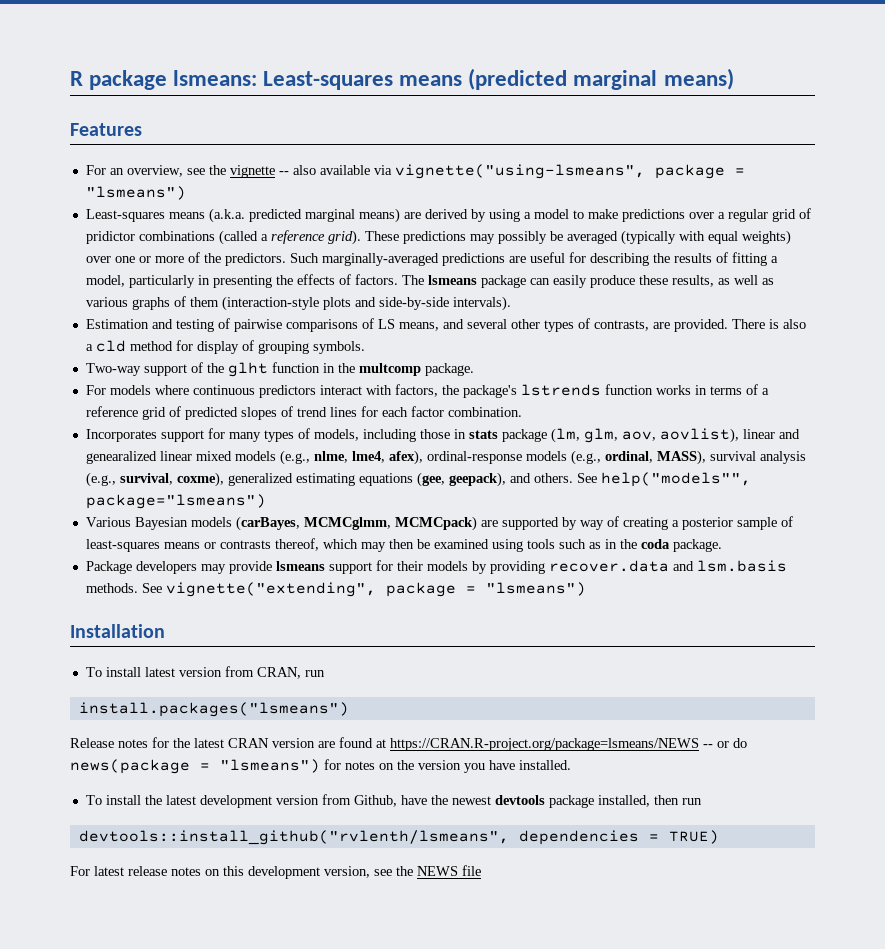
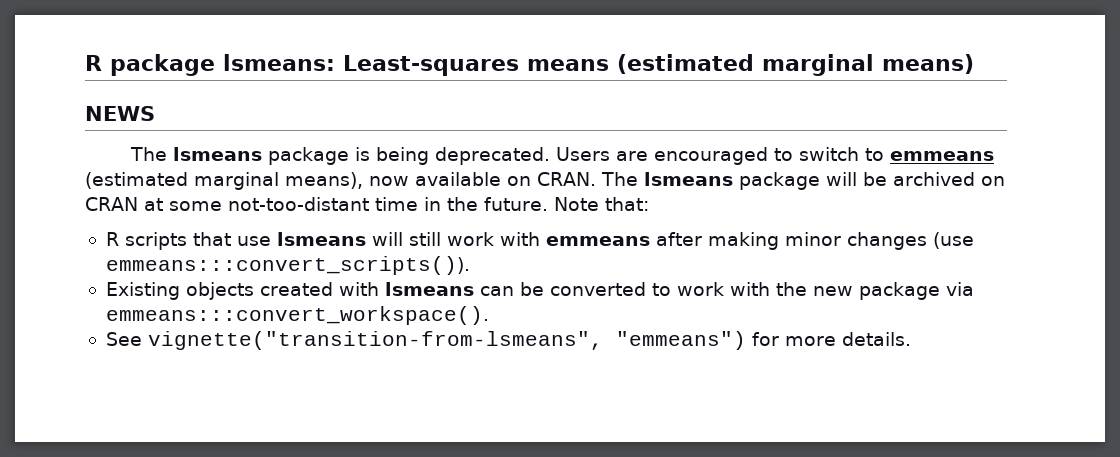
- R package lsmeans: Least-squares means (predicted marginal means)
+ R package lsmeans: Least-squares means (estimated marginal means)
- Features
- For an overview, see the vignette -- also available via vignette("using-lsmeans", package = "lsmeans")
- Least-squares means (a.k.a. predicted marginal means) are derived by using a model to make predictions over a regular grid of pridictor combinations (called a reference grid). These predictions may possibly be averaged (typically with equal weights) over one or more of the predictors. Such marginally-averaged predictions are useful for describing the results of fitting a model, particularly in presenting the effects of factors. The lsmeans package can easily produce these results, as well as various graphs of them (interaction-style plots and side-by-side intervals).
- Estimation and testing of pairwise comparisons of LS means, and several other types of contrasts, are provided. There is also a cld method for display of grouping symbols.
- Two-way support of the glht function in the multcomp package.
- For models where continuous predictors interact with factors, the package's lstrends function works in terms of a reference grid of predicted slopes of trend lines for each factor combination.
- Incorporates support for many types of models, including those in stats package (lm, glm, aov, aovlist), linear and genearalized linear mixed models (e.g., nlme, lme4, afex), ordinal-response models (e.g., ordinal, MASS), survival analysis (e.g., survival, coxme), generalized estimating equations (gee, geepack), and others. See help("models"", package="lsmeans")
- Various Bayesian models (carBayes, MCMCglmm, MCMCpack) are supported by way of creating a posterior sample of least-squares means or contrasts thereof, which may then be examined using tools such as in the coda package.
- Package developers may provide lsmeans support for their models by providing recover.data and lsm.basis methods. See vignette("extending", package = "lsmeans")
- Installation
- To install latest version from CRAN, run
- install.packages("lsmeans")
- Release notes for the latest CRAN version are found at https://CRAN.R-project.org/package=lsmeans/NEWS -- or do news(package = "lsmeans") for notes on the version you have installed.
- To install the latest development version from Github, have the newest devtools package installed, then run
- devtools::install_github("rvlenth/lsmeans", dependencies = TRUE)
- For latest release notes on this development version, see the NEWS file
+ NEWS
+ The lsmeans package is being deprecated. Users are encouraged to switch to emmeans (estimated marginal means), now available on CRAN. The lsmeans package will be archived on CRAN at some not-too-distant time in the future. Note that:
+ R scripts that use lsmeans will still work with emmeans after making minor changes (use emmeans:::convert_scripts()).
+ Existing objects created with lsmeans can be converted to work with the new package via emmeans:::convert_workspace().
+ See vignette("transition-from-lsmeans", "emmeans") for more details.

